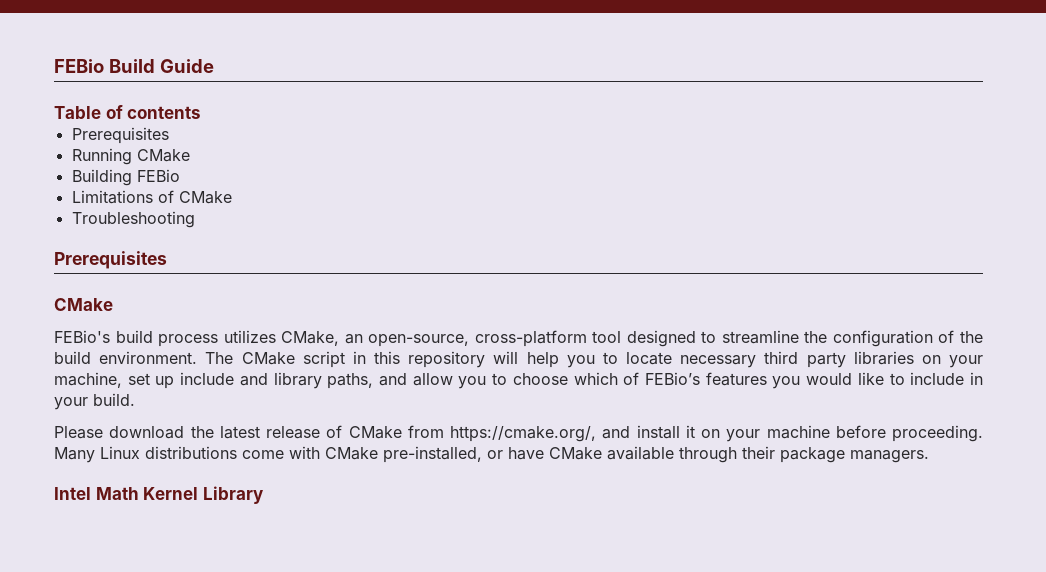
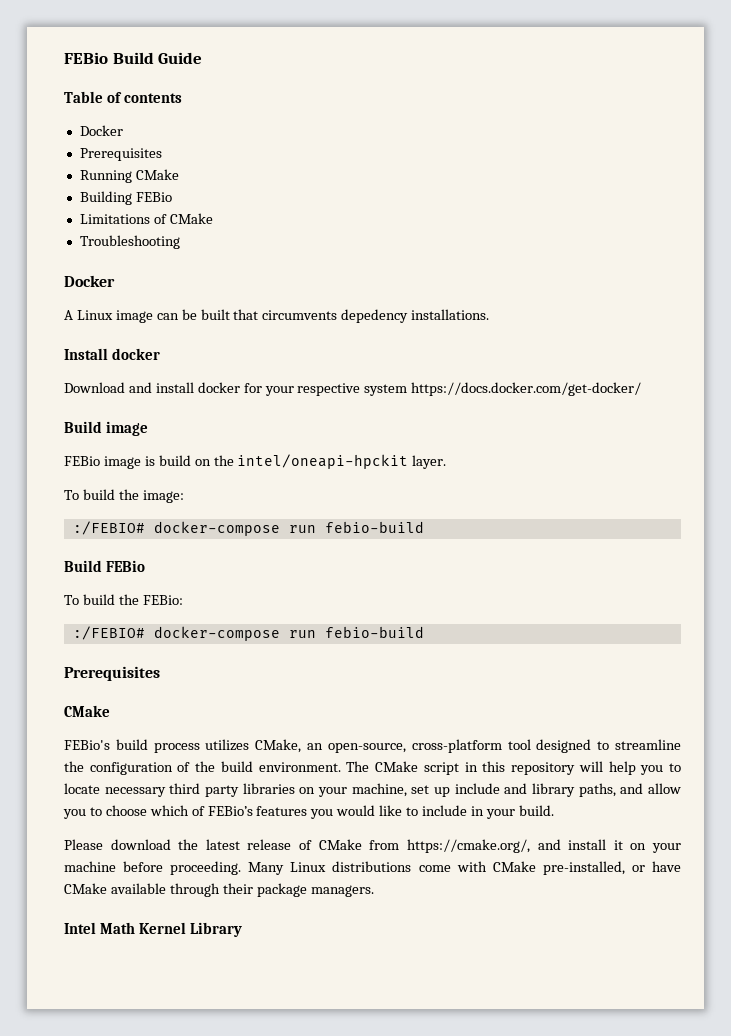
  Table of contents
+ Docker
  Troubleshooting
+ Docker
+ A Linux image can be built that circumvents depedency installations.
+ Install docker
+ Download and install docker for your respective system https://docs.docker.com/get-docker/
+ Build image
+ FEBio image is build on the intel/oneapi-hpckit layer.
+ To build the image:
+ :/FEBIO# docker-compose run febio-build
+ Build FEBio
+ To build the FEBio:
+ :/FEBIO# docker-compose run febio-build

